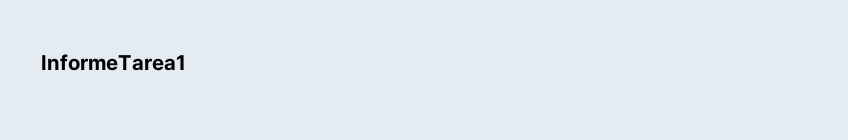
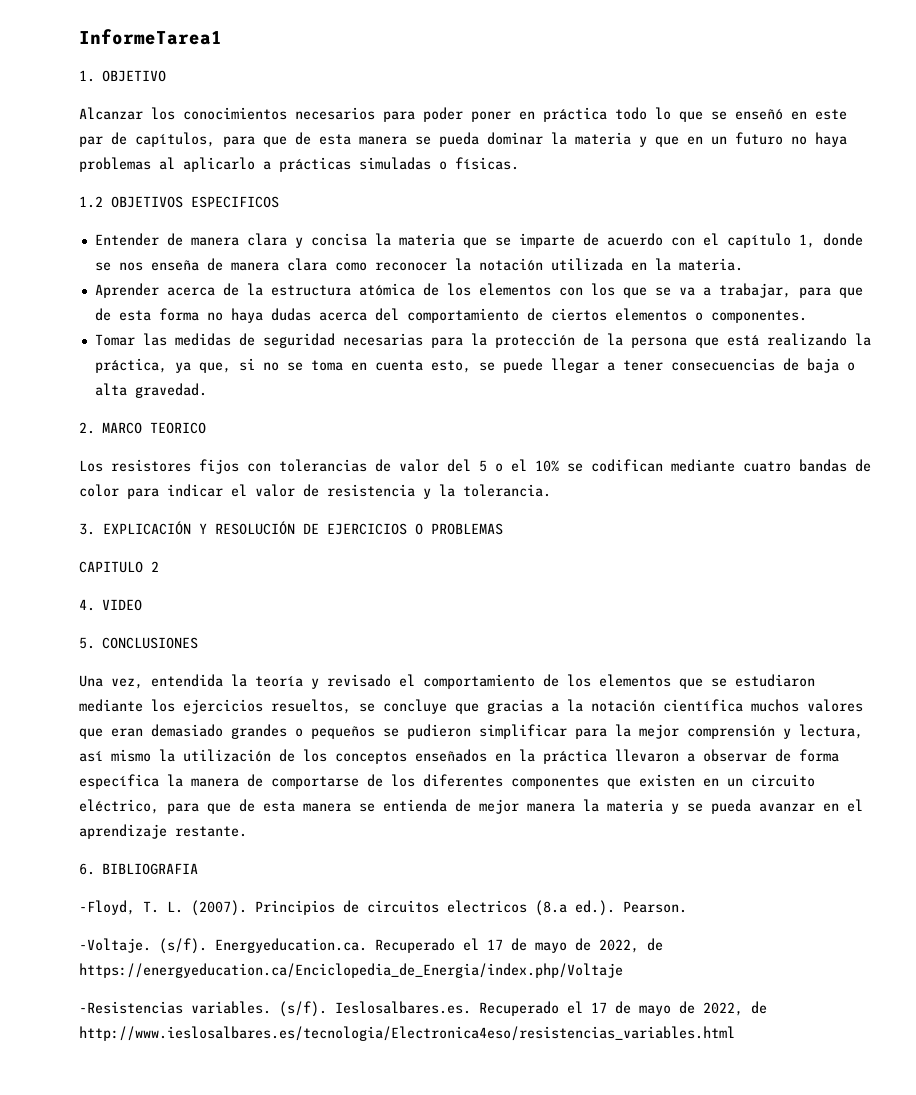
+ 1. OBJETIVO
+ Alcanzar los conocimientos necesarios para poder poner en práctica todo lo que se enseñó en este par de capítulos, para que de esta manera se pueda dominar la materia y que en un futuro no haya problemas al aplicarlo a prácticas simuladas o físicas.
+ 1.2 OBJETIVOS ESPECIFICOS
+ Entender de manera clara y concisa la materia que se imparte de acuerdo con el capítulo 1, donde se nos enseña de manera clara como reconocer la notación utilizada en la materia.
+ Aprender acerca de la estructura atómica de los elementos con los que se va a trabajar, para que de esta forma no haya dudas acerca del comportamiento de ciertos elementos o componentes.
+ Tomar las medidas de seguridad necesarias para la protección de la persona que está realizando la práctica, ya que, si no se toma en cuenta esto, se puede llegar a tener consecuencias de baja o alta gravedad.
+ 2. MARCO TEORICO
+ Los resistores fijos con tolerancias de valor del 5 o el 10% se codifican mediante cuatro bandas de color para indicar el valor de resistencia y la tolerancia.
+ 3. EXPLICACIÓN Y RESOLUCIÓN DE EJERCICIOS O PROBLEMAS
+ CAPITULO 2
+ 4. VIDEO
+ 5. CONCLUSIONES
+ Una vez, entendida la teoría y revisado el comportamiento de los elementos que se estudiaron mediante los ejercicios resueltos, se concluye que gracias a la notación científica muchos valores que eran demasiado grandes o pequeños se pudieron simplificar para la mejor comprensión y lectura, así mismo la utilización de los conceptos enseñados en la práctica llevaron a observar de forma específica la manera de comportarse de los diferentes componentes que existen en un circuito eléctrico, para que de esta manera se entienda de mejor manera la materia y se pueda avanzar en el aprendizaje restante.
+ 6. BIBLIOGRAFIA
+ -Floyd, T. L. (2007). Principios de circuitos electricos (8.a ed.). Pearson.
+ -Voltaje. (s/f). Energyeducation.ca. Recuperado el 17 de mayo de 2022, de https://energyeducation.ca/Enciclopedia_de_Energia/index.php/Voltaje
+ -Resistencias variables. (s/f). Ieslosalbares.es. Recuperado el 17 de mayo de 2022, de http://www.ieslosalbares.es/tecnologia/Electronica4eso/resistencias_variables.html

